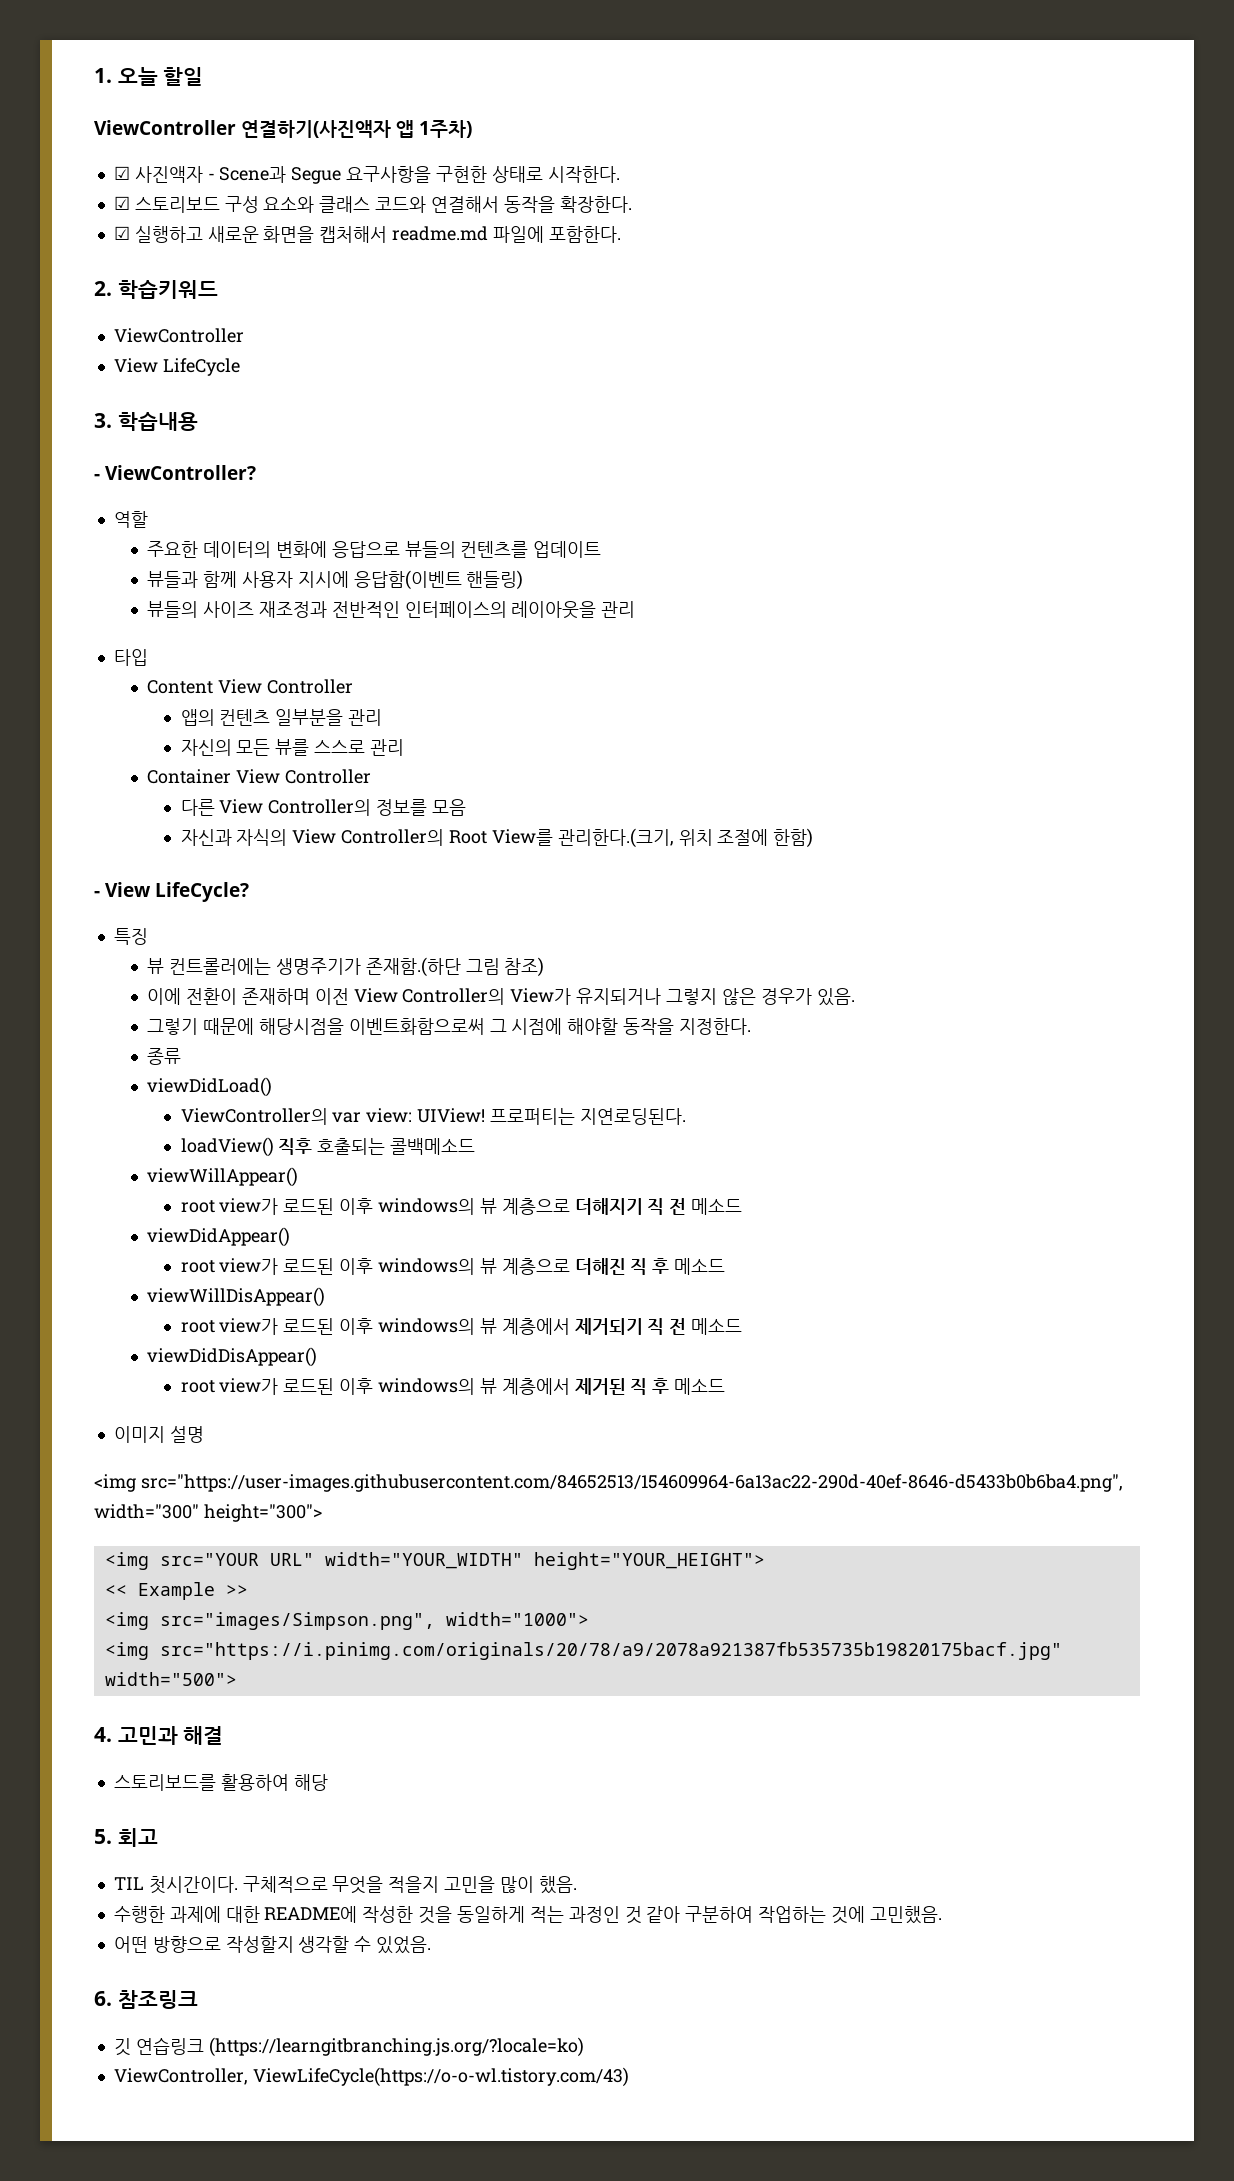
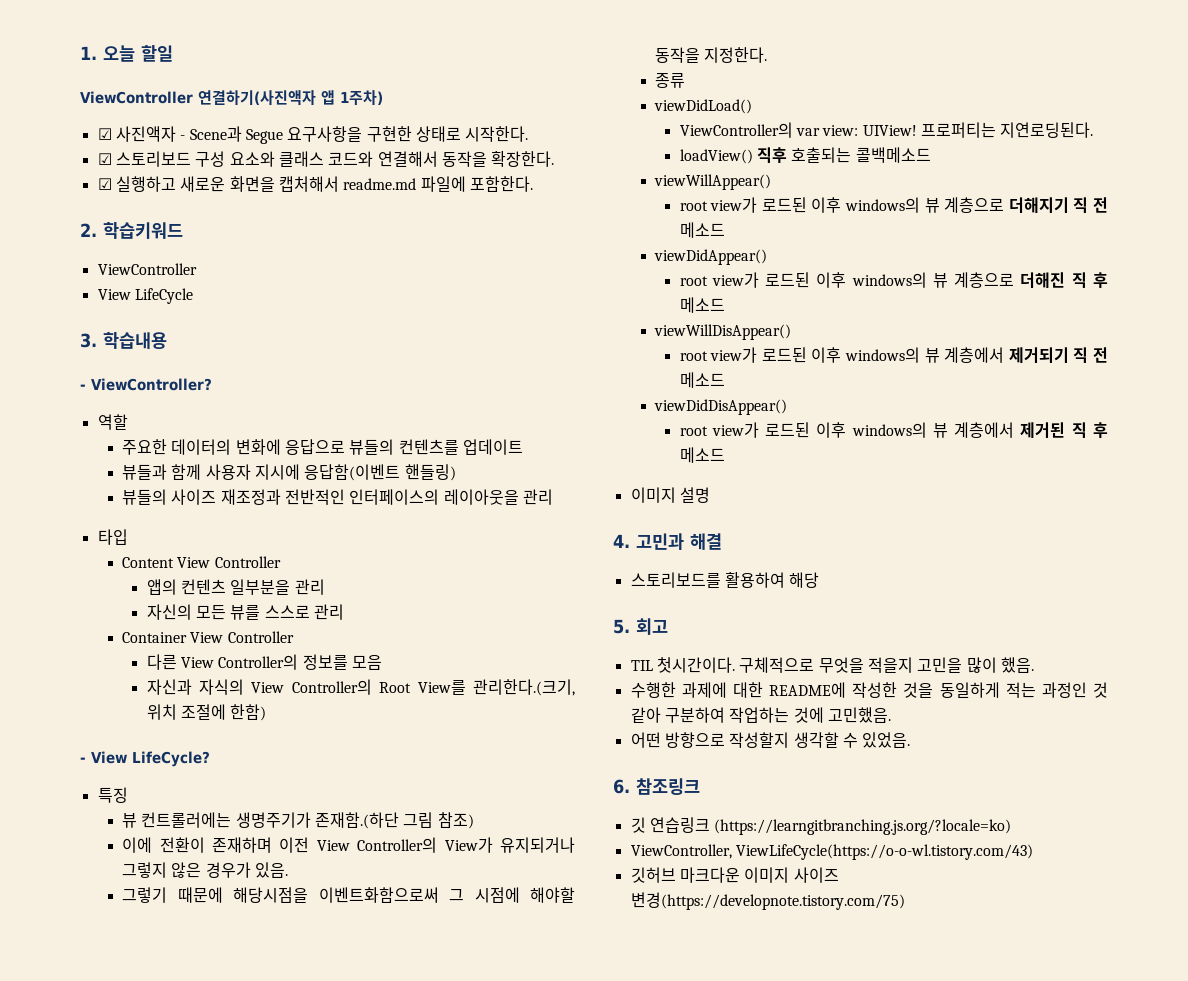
- <img src="https://user-images.githubusercontent.com/84652513/154609964-6a13ac22-290d-40ef-8646-d5433b0b6ba4.png", width="300" height="300">
- <img src="YOUR URL" width="YOUR_WIDTH" height="YOUR_HEIGHT">
- << Example >>
- <img src="images/Simpson.png", width="1000">
- <img src="https://i.pinimg.com/originals/20/78/a9/2078a921387fb535735b19820175bacf.jpg" width="500">
+ 깃허브 마크다운 이미지 사이즈 변경(https://developnote.tistory.com/75)

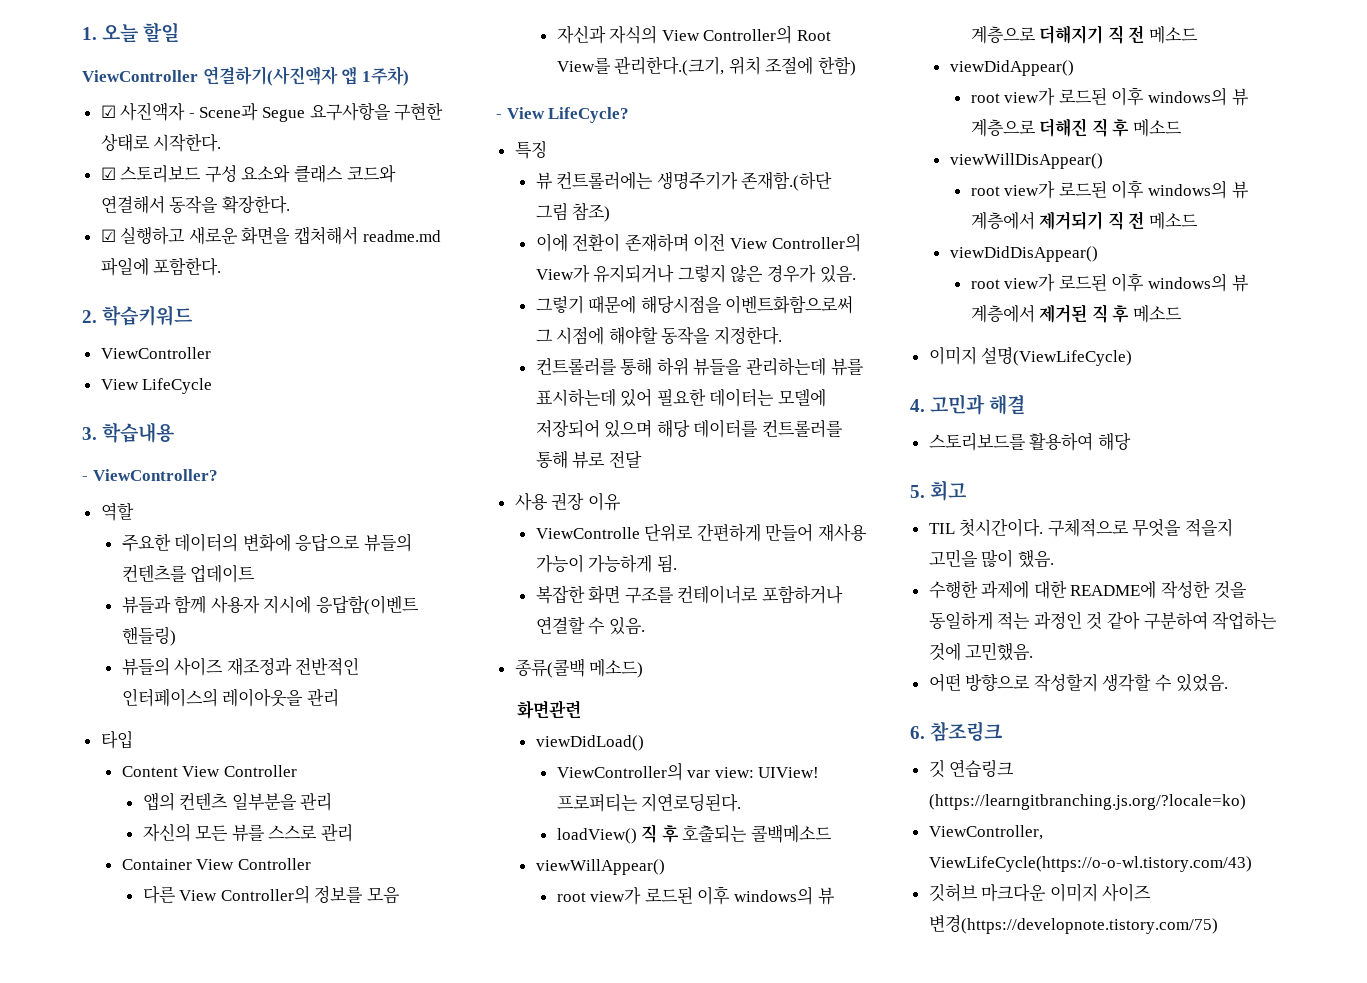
- 종류
+ 컨트롤러를 통해 하위 뷰들을 관리하는데 뷰를 표시하는데 있어 필요한 데이터는 모델에 저장되어 있으며 해당 데이터를 컨트롤러를 통해 뷰로 전달
+ 사용 권장 이유
+ ViewControlle 단위로 간편하게 만들어 재사용 가능이 가능하게 됨.
+ 복잡한 화면 구조를 컨테이너로 포함하거나 연결할 수 있음.
+ 종류(콜백 메소드)
+ 화면관련
- loadView() 직후 호출되는 콜백메소드
+ loadView() 직 후 호출되는 콜백메소드
- 이미지 설명
+ 이미지 설명(ViewLifeCycle)

